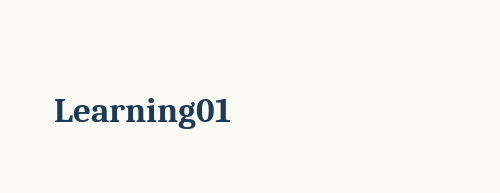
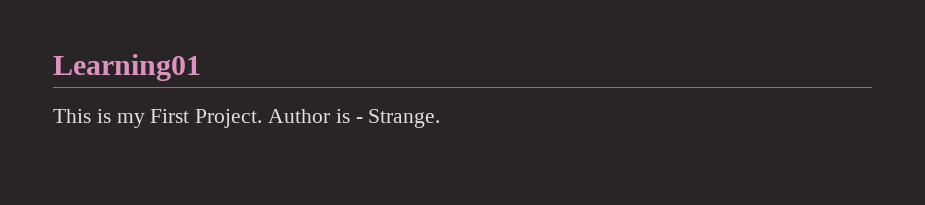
+ This is my First Project. Author is - Strange.

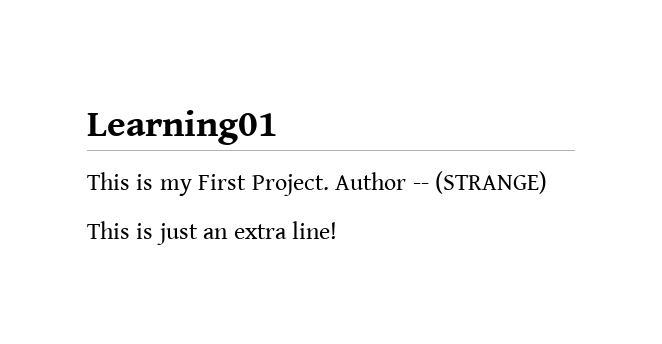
- Author is - Strange.
+ Author -- (STRANGE)
+ This is just an extra line!

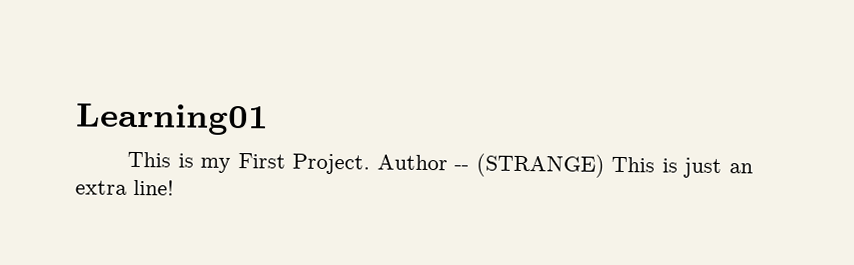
- Author -- (STRANGE)
- This is just an extra line!
+ Author -- (STRANGE) This is just an extra line!

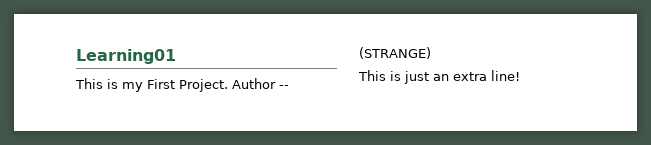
- Author -- (STRANGE) This is just an extra line!
+ Author -- (STRANGE)
+ This is just an extra line!

